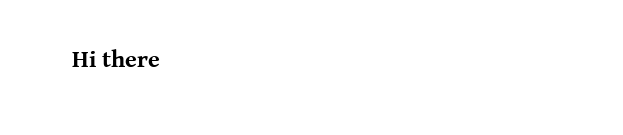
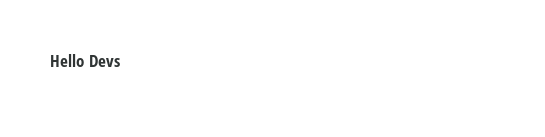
- Hi there
+ Hello Devs

